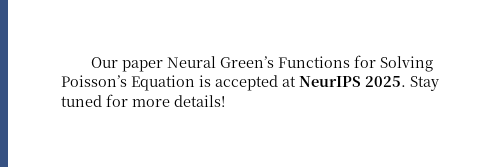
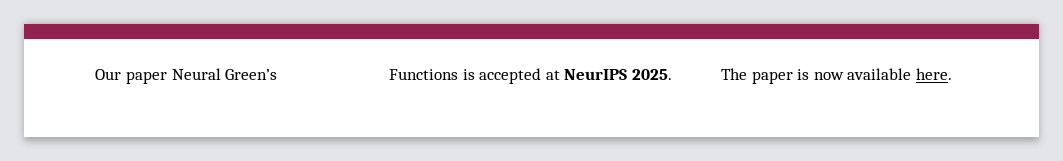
- Our paper Neural Green’s Functions for Solving Poisson’s Equation is accepted at NeurIPS 2025.
+ Our paper Neural Green’s Functions is accepted at NeurIPS 2025.
- Stay tuned for more details!
+ The paper is now available here.

